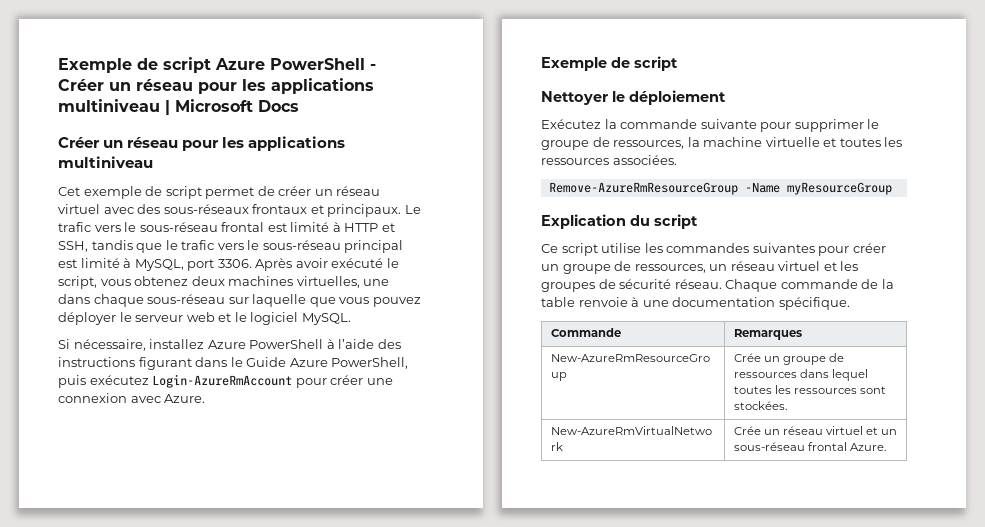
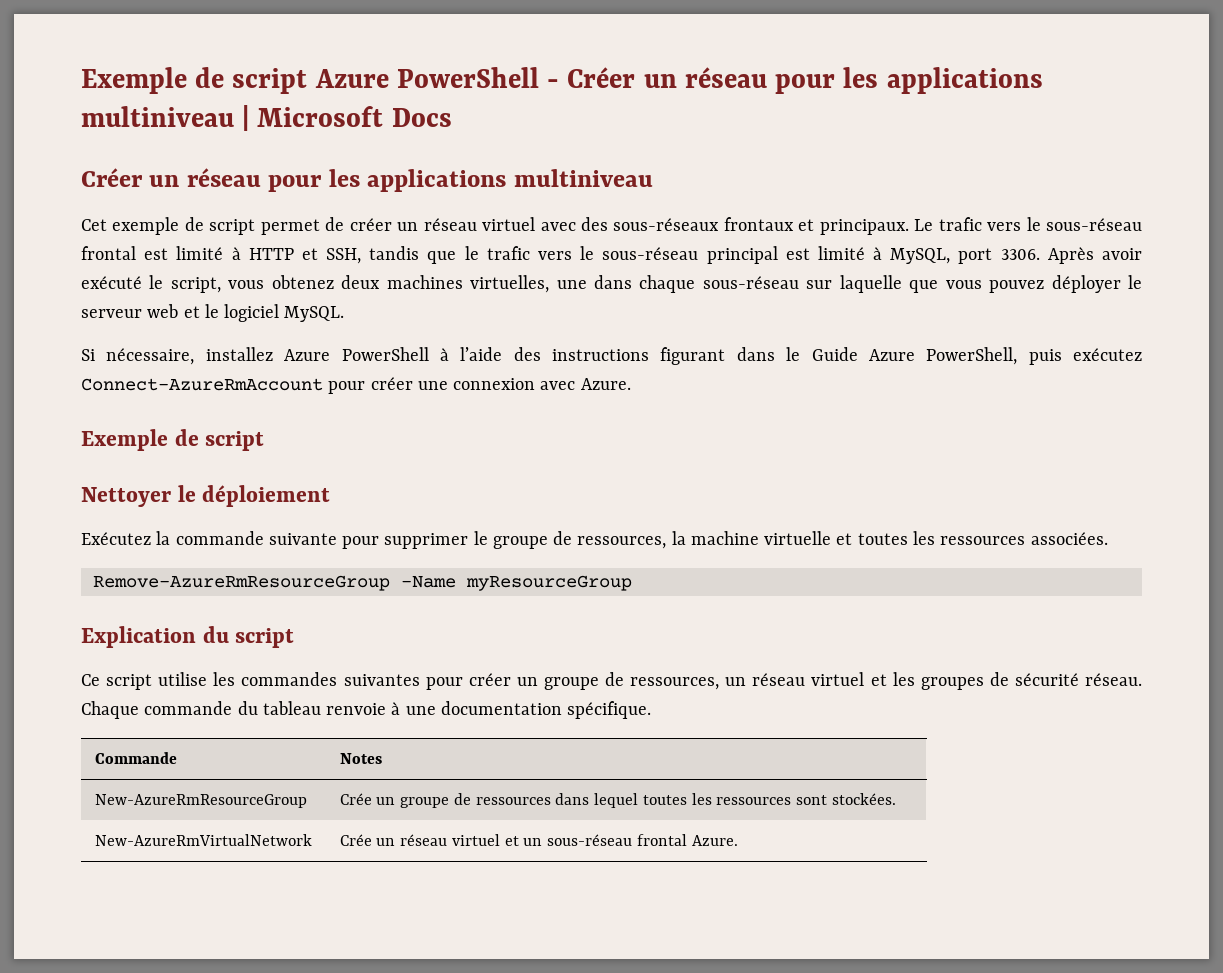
- Si nécessaire, installez Azure PowerShell à l’aide des instructions figurant dans le Guide Azure PowerShell, puis exécutez Login-AzureRmAccount pour créer une connexion avec Azure.
+ Si nécessaire, installez Azure PowerShell à l’aide des instructions figurant dans le Guide Azure PowerShell, puis exécutez Connect-AzureRmAccount pour créer une connexion avec Azure.
- Chaque commande de la table renvoie à une documentation spécifique.
+ Chaque commande du tableau renvoie à une documentation spécifique.
- Commande | Remarques
+ Commande | Notes

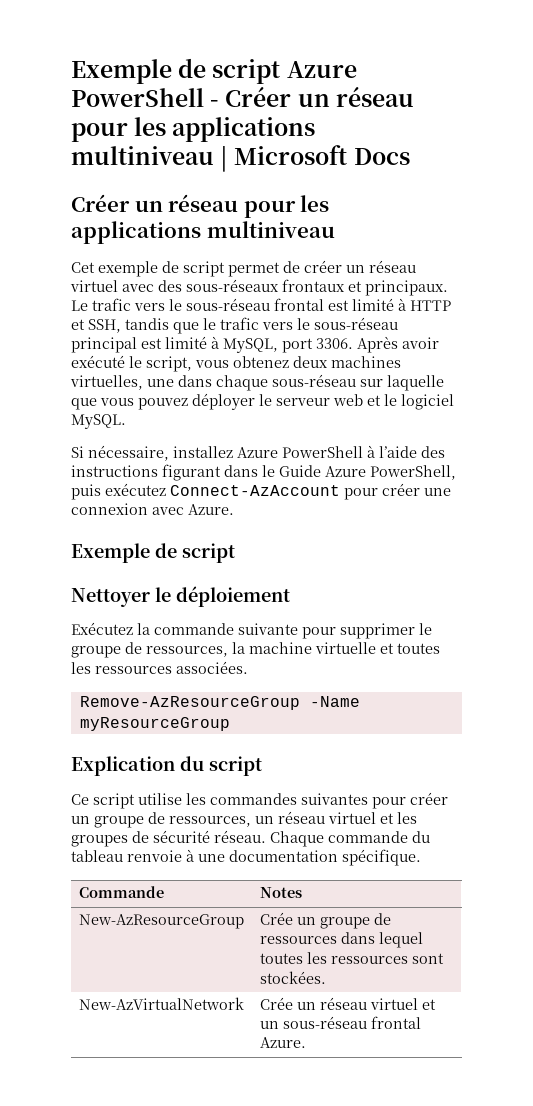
- Si nécessaire, installez Azure PowerShell à l’aide des instructions figurant dans le Guide Azure PowerShell, puis exécutez Connect-AzureRmAccount pour créer une connexion avec Azure.
+ Si nécessaire, installez Azure PowerShell à l’aide des instructions figurant dans le Guide Azure PowerShell, puis exécutez Connect-AzAccount pour créer une connexion avec Azure.
- Remove-AzureRmResourceGroup -Name myResourceGroup
+ Remove-AzResourceGroup -Name myResourceGroup
- New-AzureRmResourceGroup | Crée un groupe de ressources dans lequel toutes les ressources sont stockées.
+ New-AzResourceGroup | Crée un groupe de ressources dans lequel toutes les ressources sont stockées.
- New-AzureRmVirtualNetwork | Crée un réseau virtuel et un sous-réseau frontal Azure.
+ New-AzVirtualNetwork | Crée un réseau virtuel et un sous-réseau frontal Azure.

